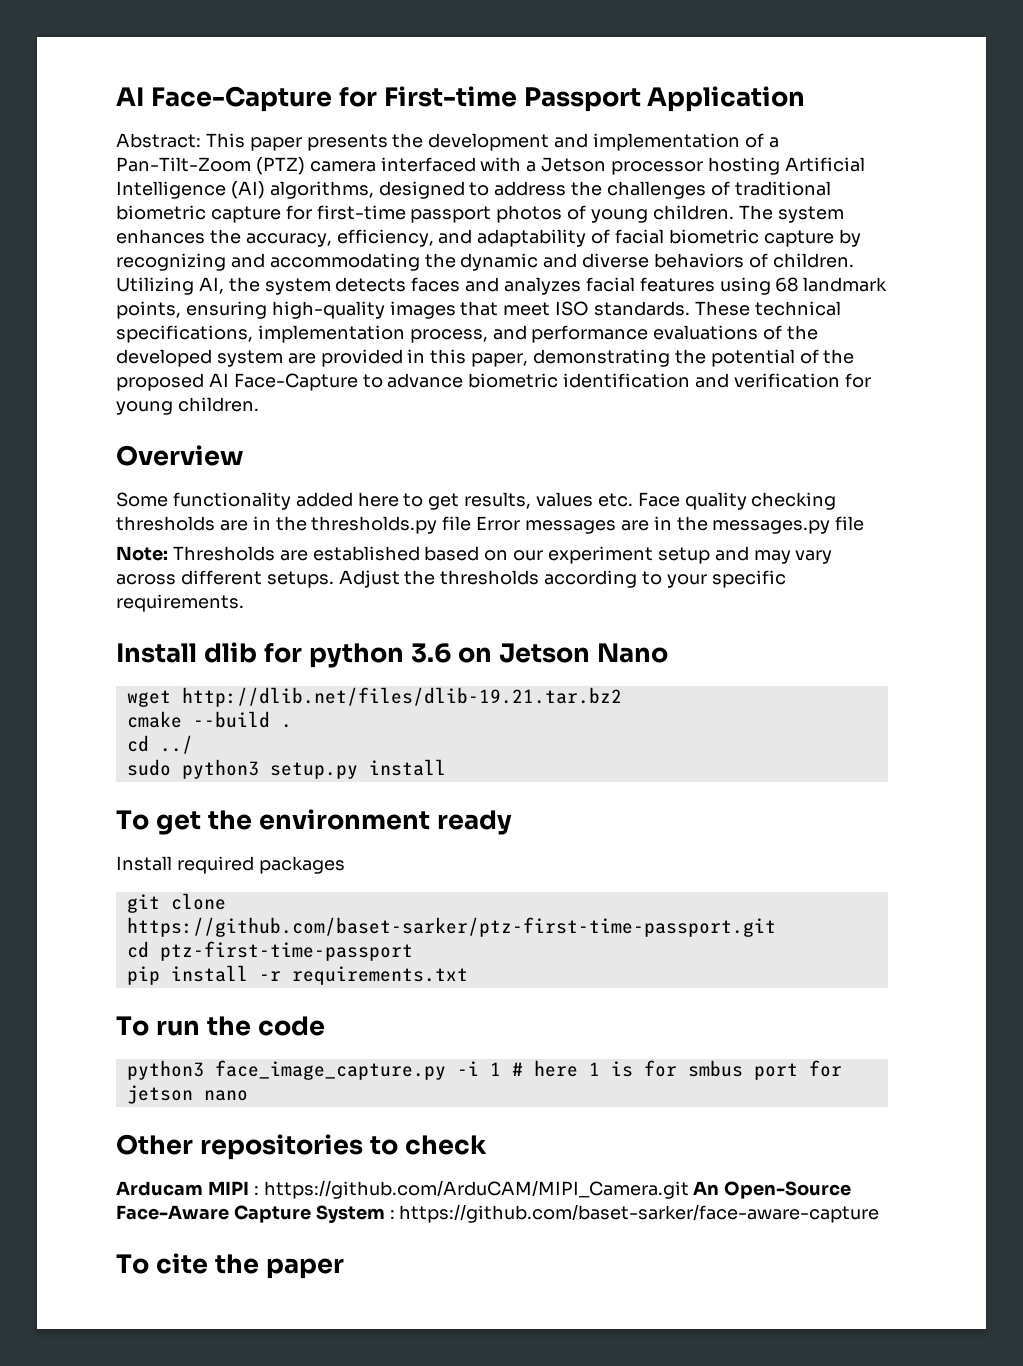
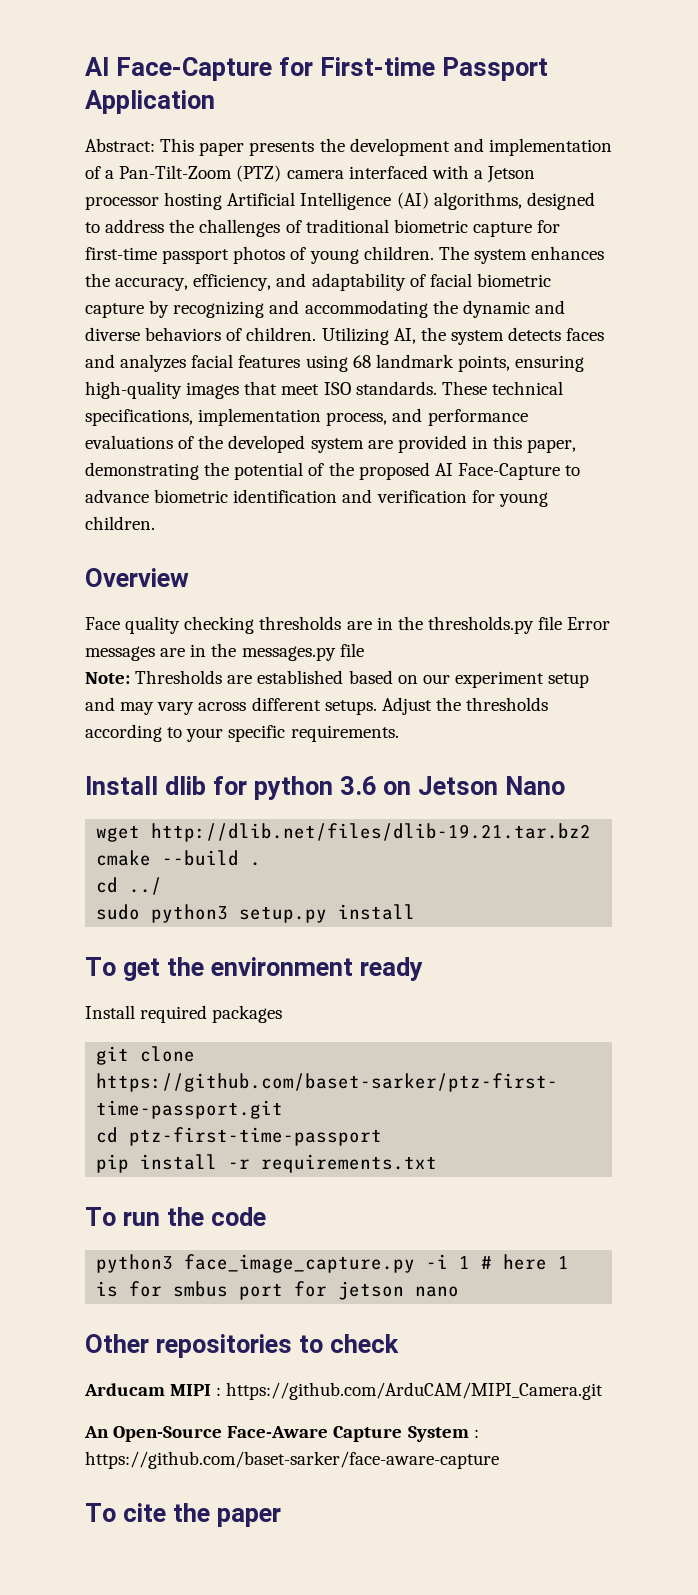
- Some functionality added here to get results, values etc. Face quality checking thresholds are in the thresholds.py file Error messages are in the messages.py file
+ Face quality checking thresholds are in the thresholds.py file Error messages are in the messages.py file
- Arducam MIPI : https://github.com/ArduCAM/MIPI_Camera.git An Open-Source Face-Aware Capture System : https://github.com/baset-sarker/face-aware-capture
+ Arducam MIPI : https://github.com/ArduCAM/MIPI_Camera.git
+ An Open-Source Face-Aware Capture System : https://github.com/baset-sarker/face-aware-capture

